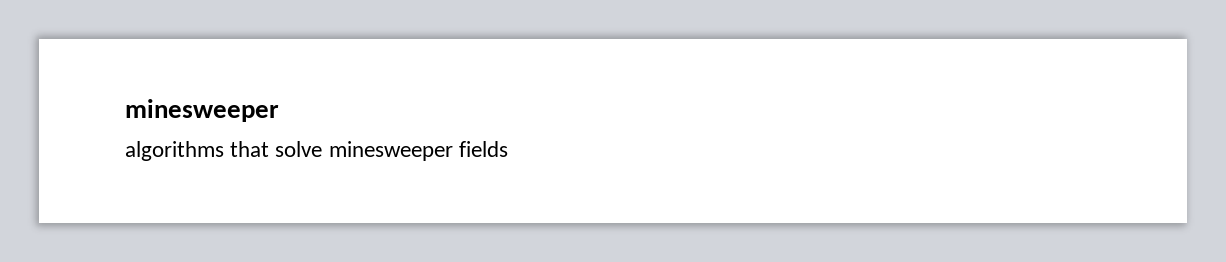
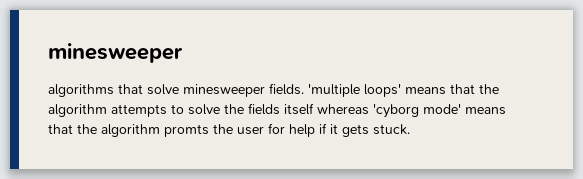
- algorithms that solve minesweeper fields
+ algorithms that solve minesweeper fields. 'multiple loops' means that the algorithm attempts to solve the fields itself whereas 'cyborg mode' means that the algorithm promts the user for help if it gets stuck.

